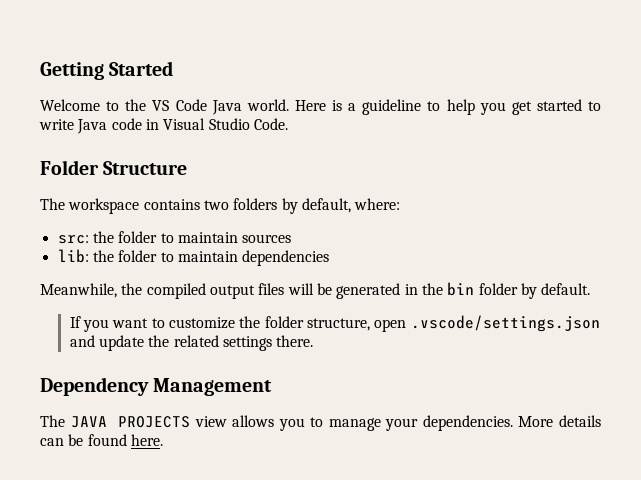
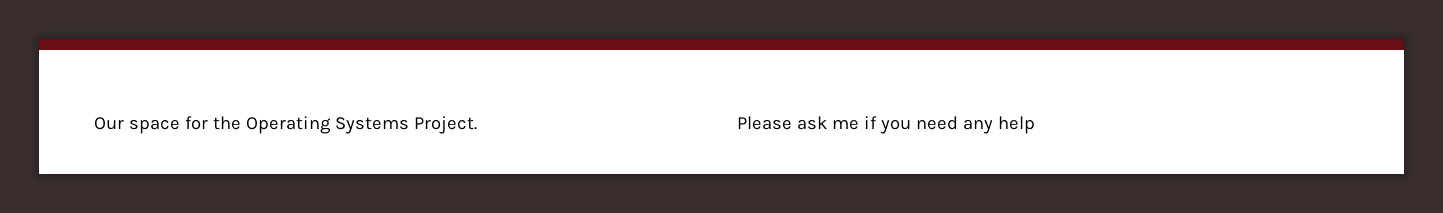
- Getting Started
- Welcome to the VS Code Java world. Here is a guideline to help you get started to write Java code in Visual Studio Code.
- Folder Structure
- The workspace contains two folders by default, where:
- src: the folder to maintain sources
- lib: the folder to maintain dependencies
- Meanwhile, the compiled output files will be generated in the bin folder by default.
- If you want to customize the folder structure, open .vscode/settings.json and update the related settings there.
- Dependency Management
- The JAVA PROJECTS view allows you to manage your dependencies. More details can be found here.
+ Our space for the Operating Systems Project.
+ Please ask me if you need any help

